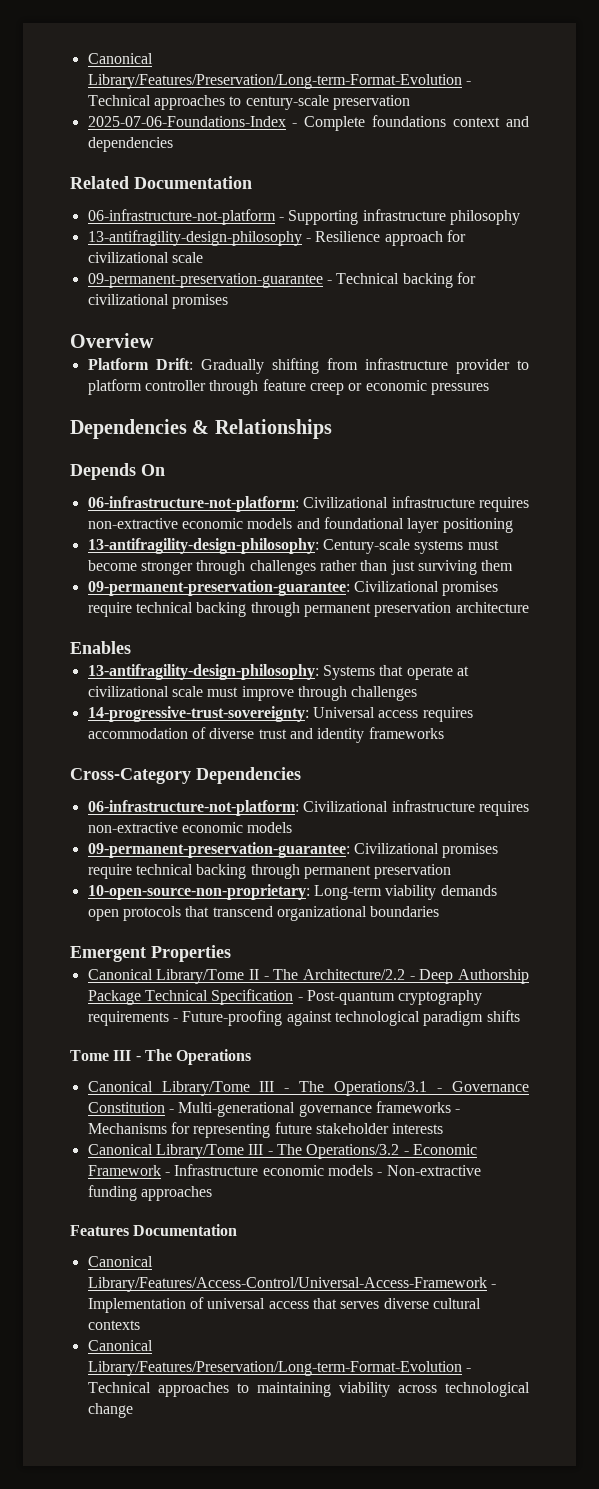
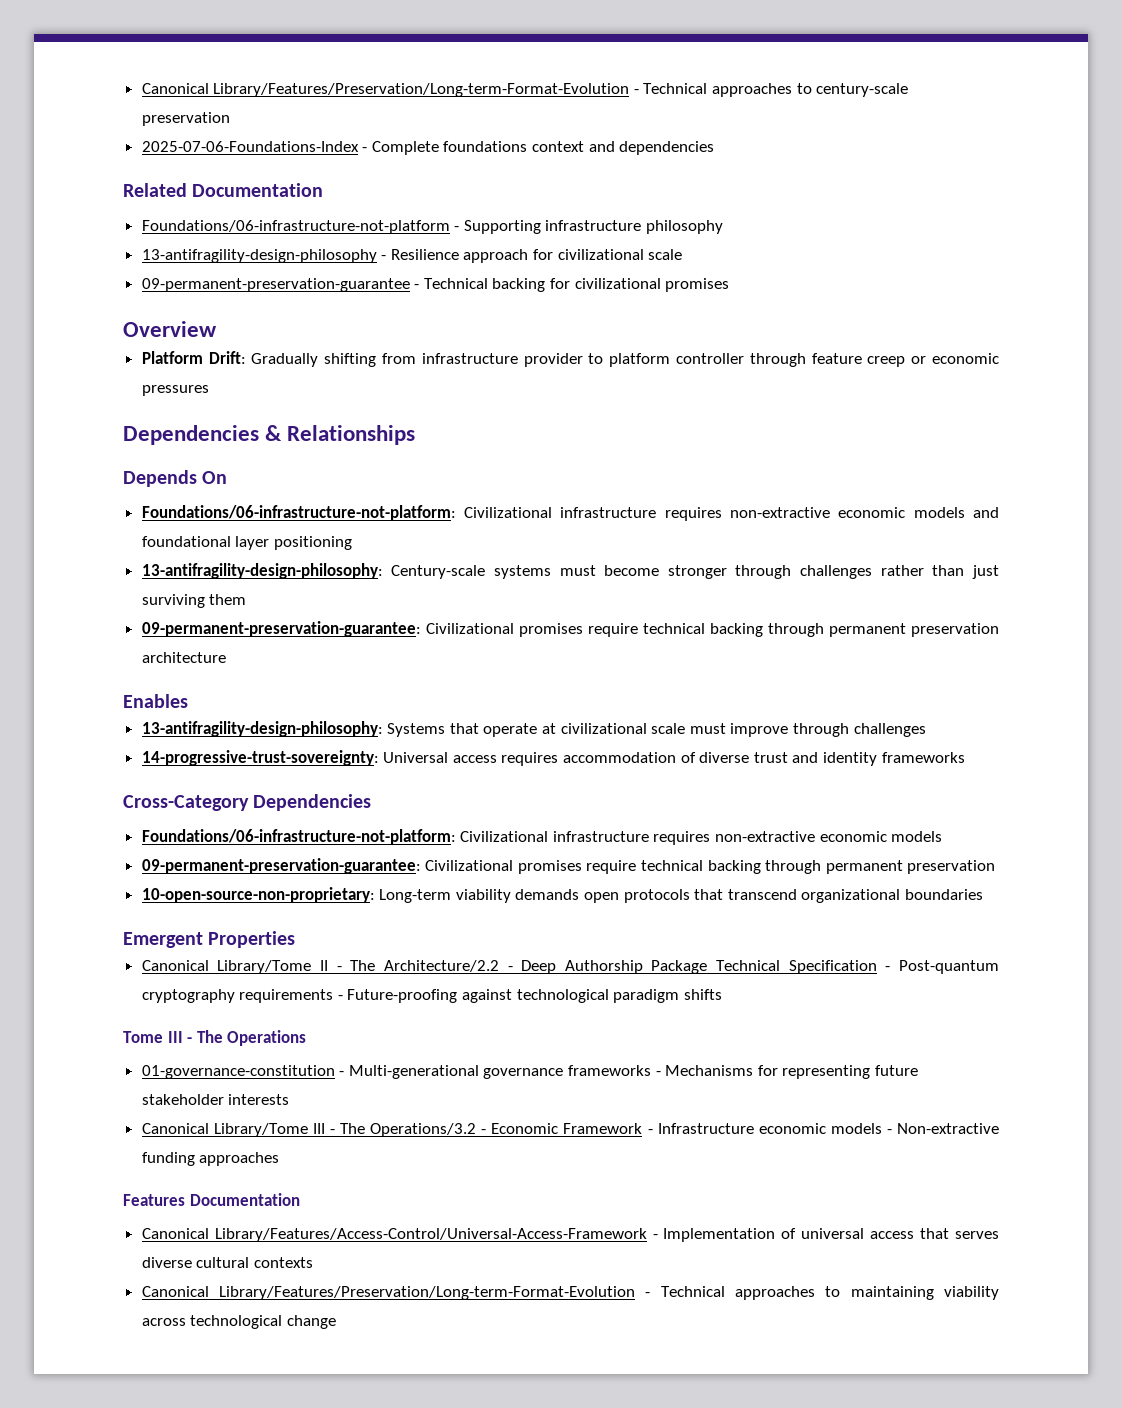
- 06-infrastructure-not-platform - Supporting infrastructure philosophy
+ Foundations/06-infrastructure-not-platform - Supporting infrastructure philosophy
- 06-infrastructure-not-platform: Civilizational infrastructure requires non-extractive economic models and foundational layer positioning
+ Foundations/06-infrastructure-not-platform: Civilizational infrastructure requires non-extractive economic models and foundational layer positioning
  Cross-Category Dependencies
- 06-infrastructure-not-platform: Civilizational infrastructure requires non-extractive economic models
+ Foundations/06-infrastructure-not-platform: Civilizational infrastructure requires non-extractive economic models
- Canonical Library/Tome III - The Operations/3.1 - Governance Constitution - Multi-generational governance frameworks - Mechanisms for representing future stakeholder interests
+ 01-governance-constitution - Multi-generational governance frameworks - Mechanisms for representing future stakeholder interests

